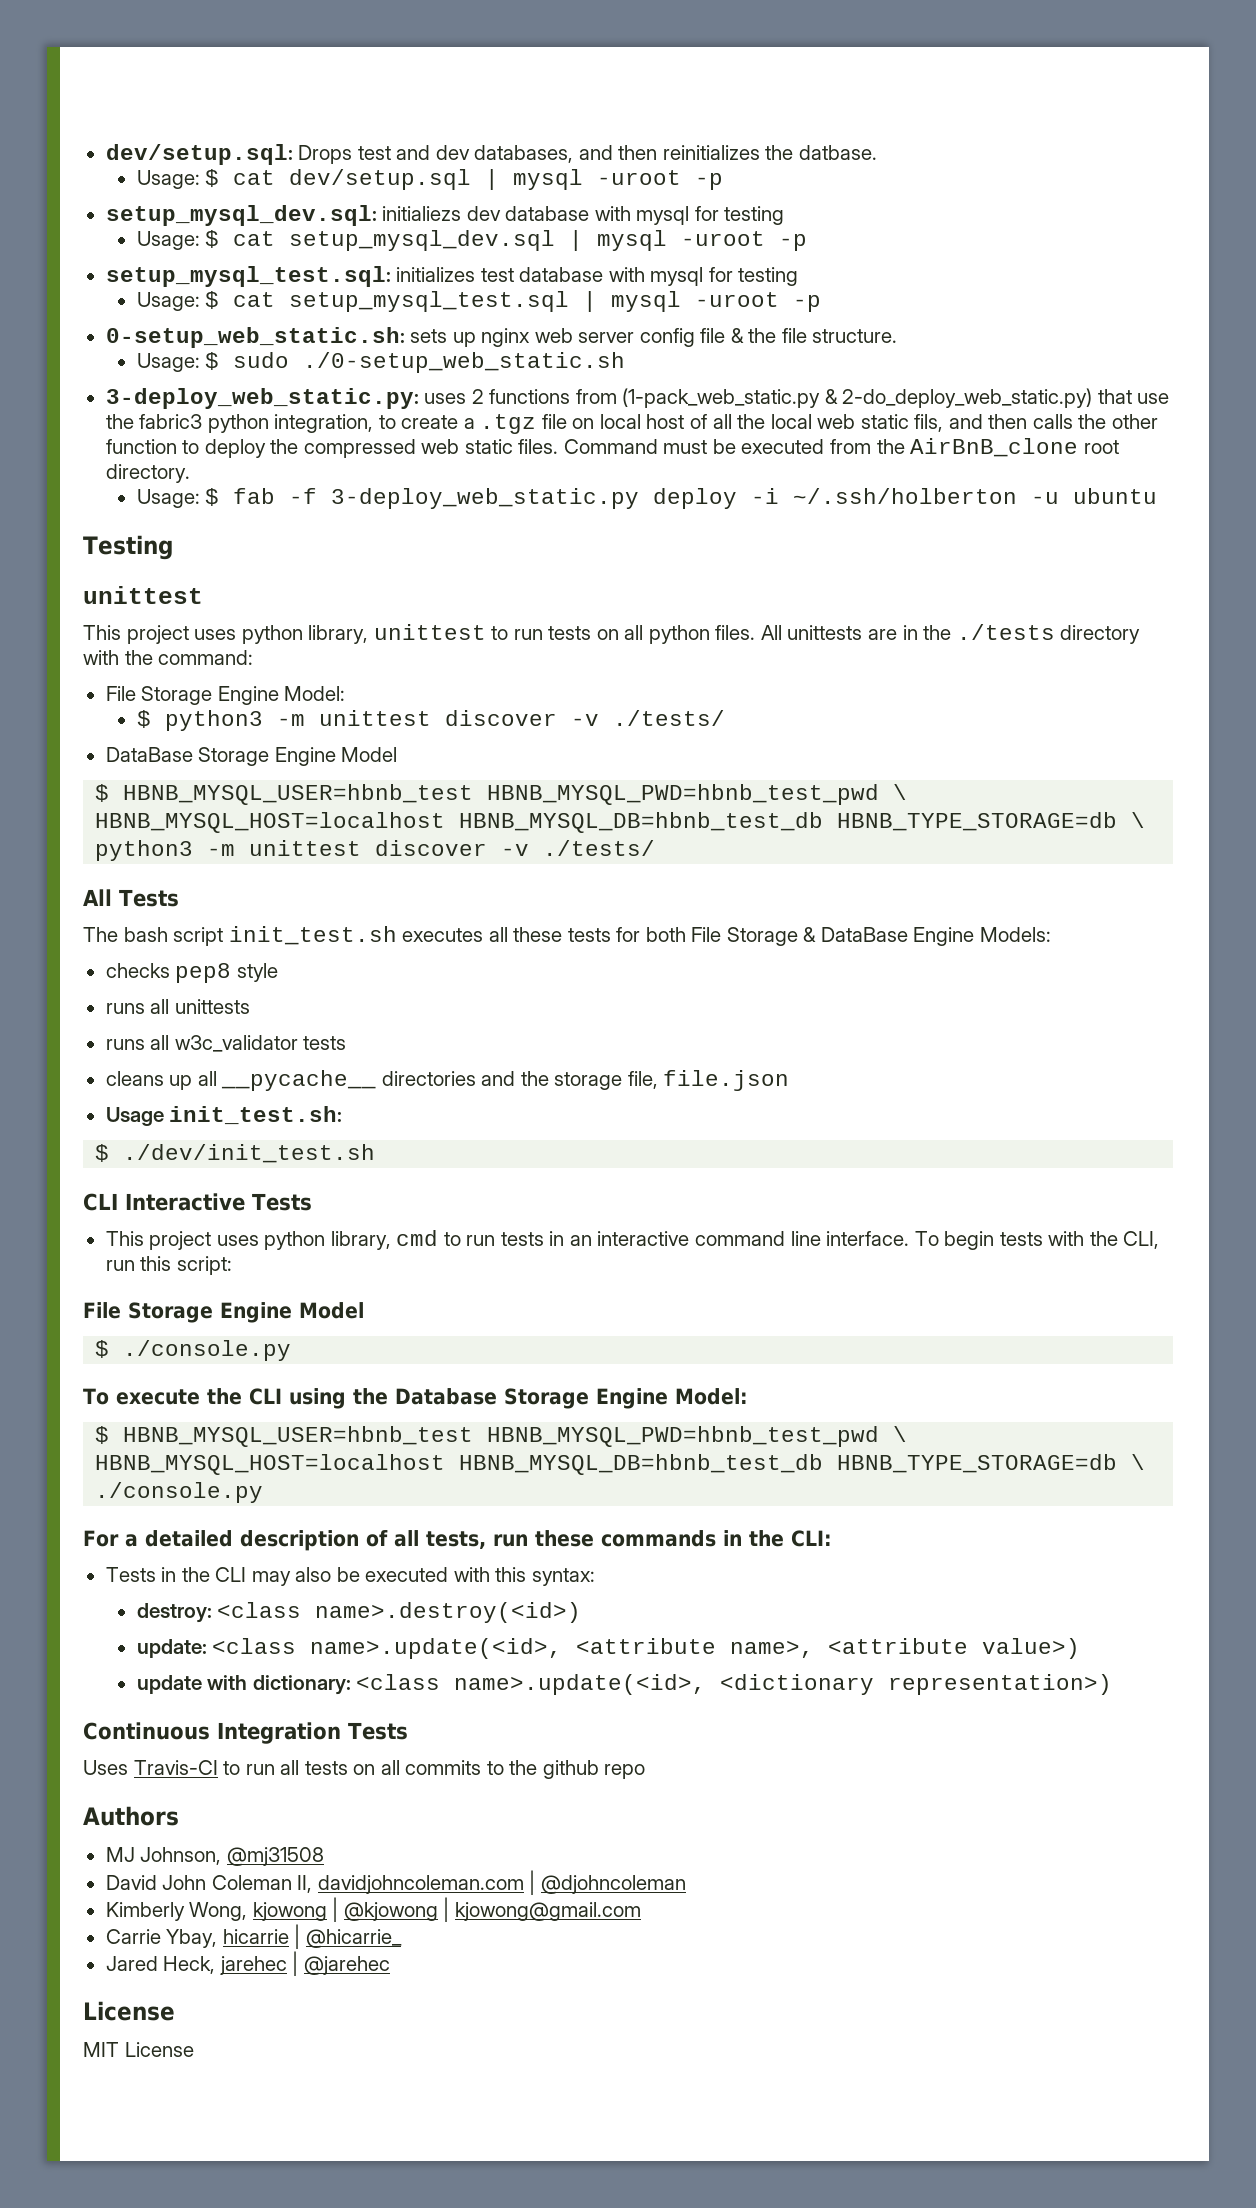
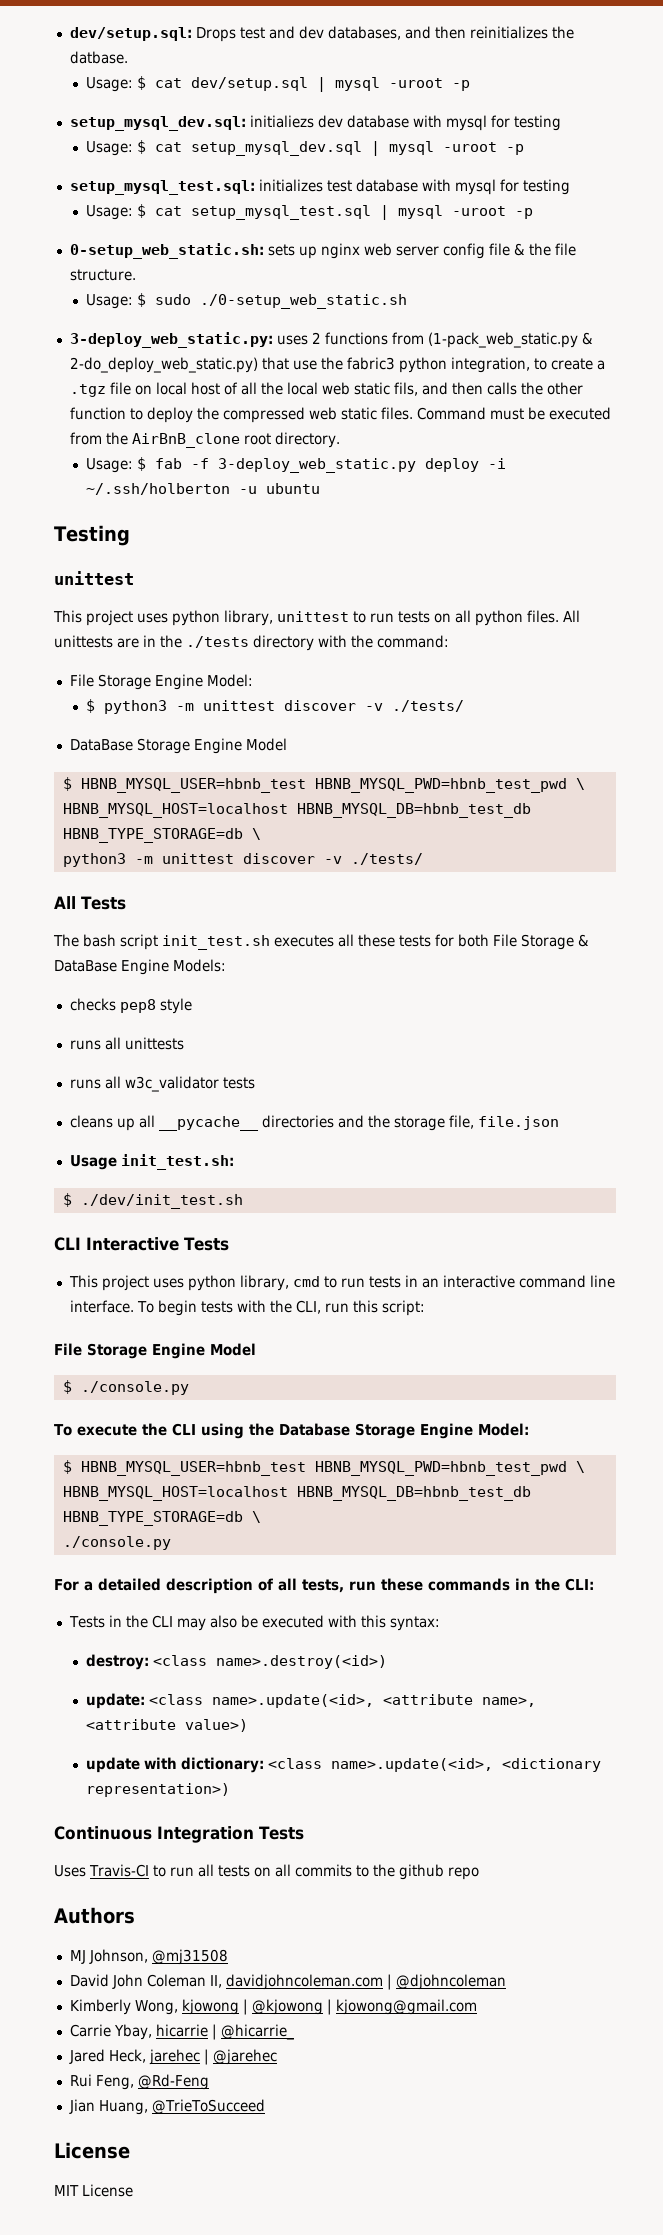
+ Rui Feng, @Rd-Feng
+ Jian Huang, @TrieToSucceed

